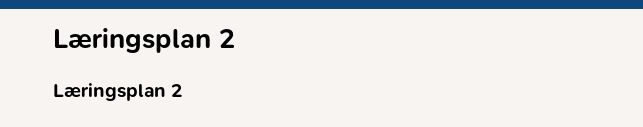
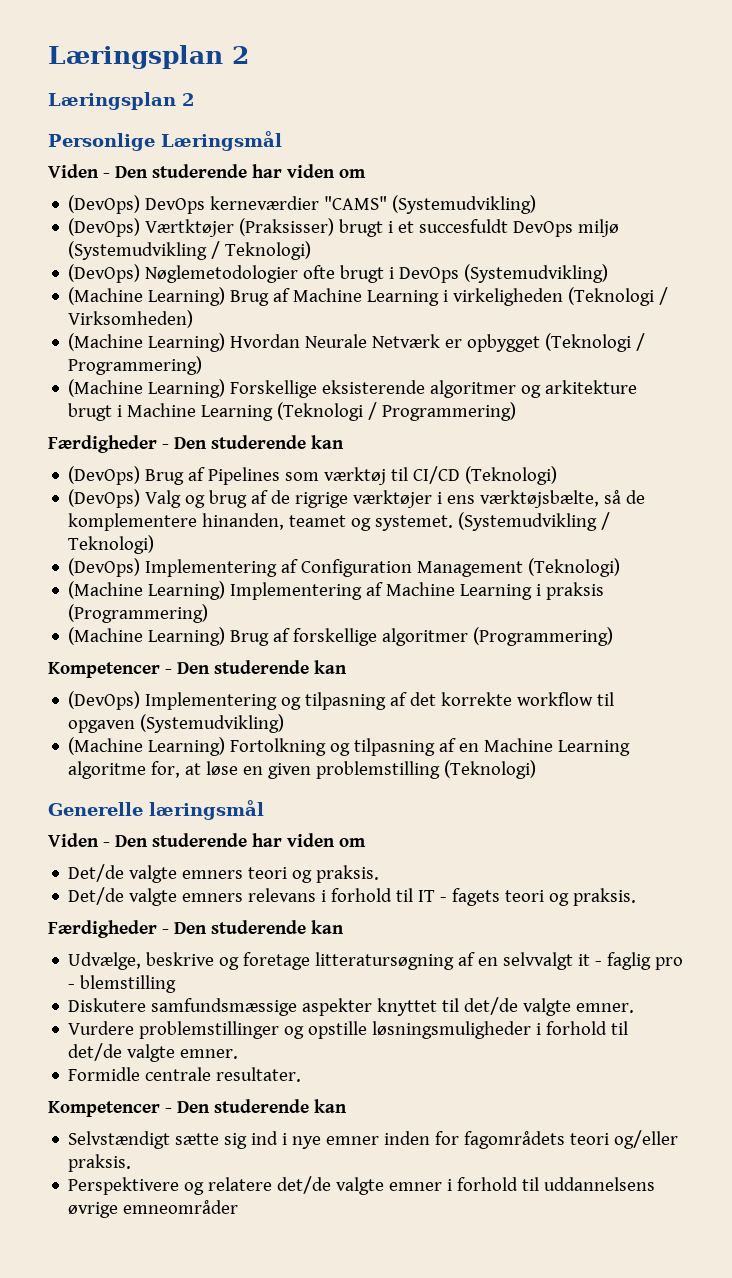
+ Personlige Læringsmål
+ Viden - Den studerende har viden om
+ (DevOps) DevOps kerneværdier "CAMS" (Systemudvikling)
+ (DevOps) Værtktøjer (Praksisser) brugt i et succesfuldt DevOps miljø (Systemudvikling / Teknologi)
+ (DevOps) Nøglemetodologier ofte brugt i DevOps (Systemudvikling)
+ (Machine Learning) Brug af Machine Learning i virkeligheden (Teknologi / Virksomheden)
+ (Machine Learning) Hvordan Neurale Netværk er opbygget (Teknologi / Programmering)
+ (Machine Learning) Forskellige eksisterende algoritmer og arkitekture brugt i Machine Learning (Teknologi / Programmering)
+ Færdigheder - Den studerende kan
+ (DevOps) Brug af Pipelines som værktøj til CI/CD (Teknologi)
+ (DevOps) Valg og brug af de rigrige værktøjer i ens værktøjsbælte, så de komplementere hinanden, teamet og systemet. (Systemudvikling / Teknologi)
+ (DevOps) Implementering af Configuration Management (Teknologi)
+ (Machine Learning) Implementering af Machine Learning i praksis (Programmering)
+ (Machine Learning) Brug af forskellige algoritmer (Programmering)
+ Kompetencer - Den studerende kan
+ (DevOps) Implementering og tilpasning af det korrekte workflow til opgaven (Systemudvikling)
+ (Machine Learning) Fortolkning og tilpasning af en Machine Learning algoritme for, at løse en given problemstilling (Teknologi)
+ Generelle læringsmål
+ Viden - Den studerende har viden om
+ Det/de valgte emners teori og praksis.
+ Det/de valgte emners relevans i forhold til IT - fagets teori og praksis.
+ Færdigheder - Den studerende kan
+ Udvælge, beskrive og foretage litteratursøgning af en selvvalgt it - faglig pro - blemstilling
+ Diskutere samfundsmæssige aspekter knyttet til det/de valgte emner.
+ Vurdere problemstillinger og opstille løsningsmuligheder i forhold til det/de valgte emner.
+ Formidle centrale resultater.
+ Kompetencer - Den studerende kan
+ Selvstændigt sætte sig ind i nye emner inden for fagområdets teori og/eller praksis.
+ Perspektivere og relatere det/de valgte emner i forhold til uddannelsens øvrige emneområder

